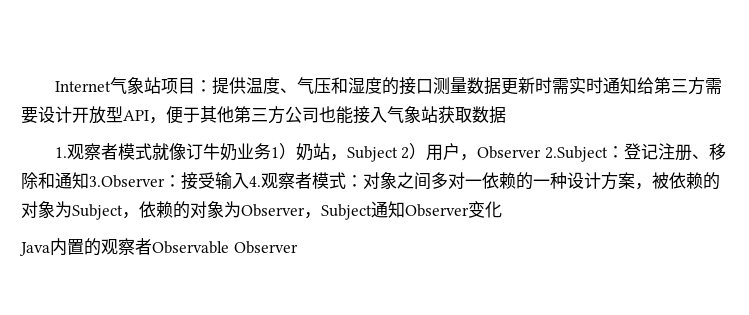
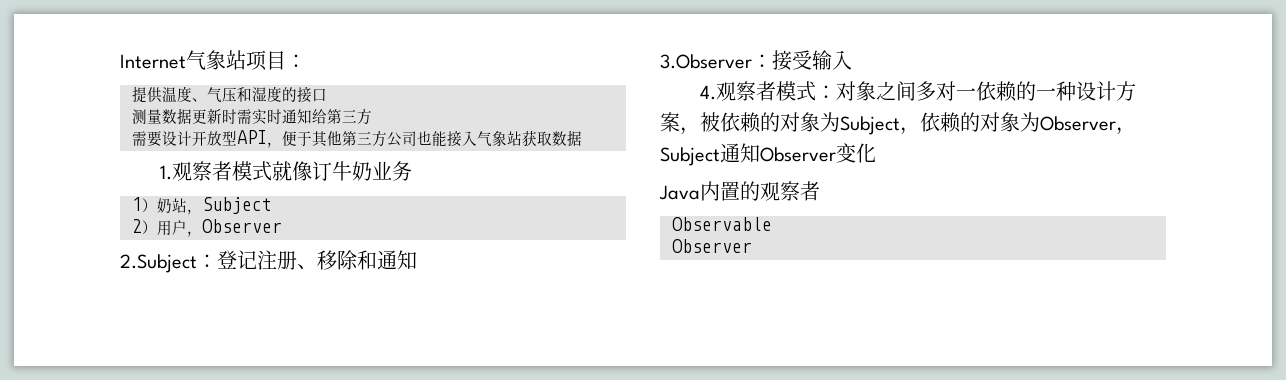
- Internet气象站项目：提供温度、气压和湿度的接口测量数据更新时需实时通知给第三方需要设计开放型API，便于其他第三方公司也能接入气象站获取数据
+ Internet气象站项目：
+ 提供温度、气压和湿度的接口
+ 测量数据更新时需实时通知给第三方
+ 需要设计开放型API，便于其他第三方公司也能接入气象站获取数据
- 1.观察者模式就像订牛奶业务1）奶站，Subject 2）用户，Observer 2.Subject：登记注册、移除和通知3.Observer：接受输入4.观察者模式：对象之间多对一依赖的一种设计方案，被依赖的对象为Subject，依赖的对象为Observer，Subject通知Observer变化
+ 1.观察者模式就像订牛奶业务
+ 1）奶站，Subject
+ 2）用户，Observer
+ 2.Subject：登记注册、移除和通知
+ 3.Observer：接受输入
+ 4.观察者模式：对象之间多对一依赖的一种设计方案，被依赖的对象为Subject，依赖的对象为Observer，Subject通知Observer变化
- Java内置的观察者Observable Observer
+ Java内置的观察者
+ Observable
+ Observer

